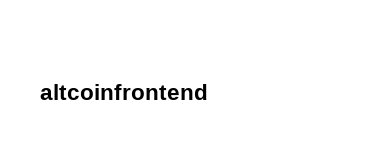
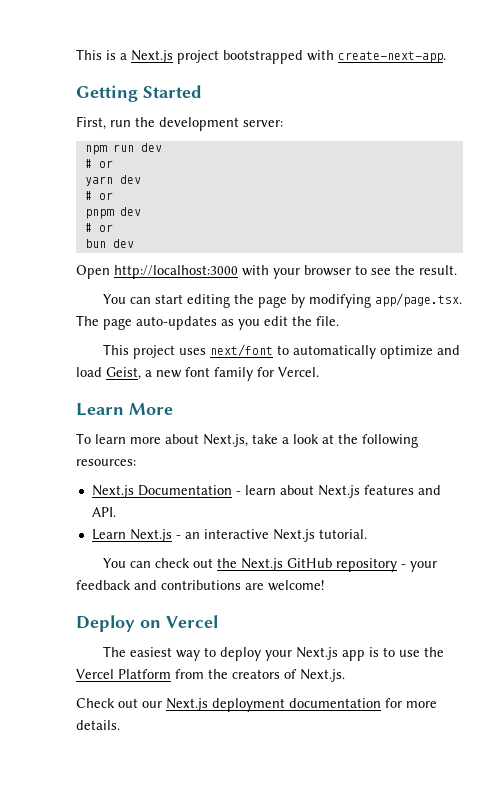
- altcoinfrontend
+ This is a Next.js project bootstrapped with create-next-app.
+ Getting Started
+ First, run the development server:
+ npm run dev
+ # or
+ yarn dev
+ # or
+ pnpm dev
+ # or
+ bun dev
+ Open http://localhost:3000 with your browser to see the result.
+ You can start editing the page by modifying app/page.tsx. The page auto-updates as you edit the file.
+ This project uses next/font to automatically optimize and load Geist, a new font family for Vercel.
+ Learn More
+ To learn more about Next.js, take a look at the following resources:
+ Next.js Documentation - learn about Next.js features and API.
+ Learn Next.js - an interactive Next.js tutorial.
+ You can check out the Next.js GitHub repository - your feedback and contributions are welcome!
+ Deploy on Vercel
+ The easiest way to deploy your Next.js app is to use the Vercel Platform from the creators of Next.js.
+ Check out our Next.js deployment documentation for more details.

